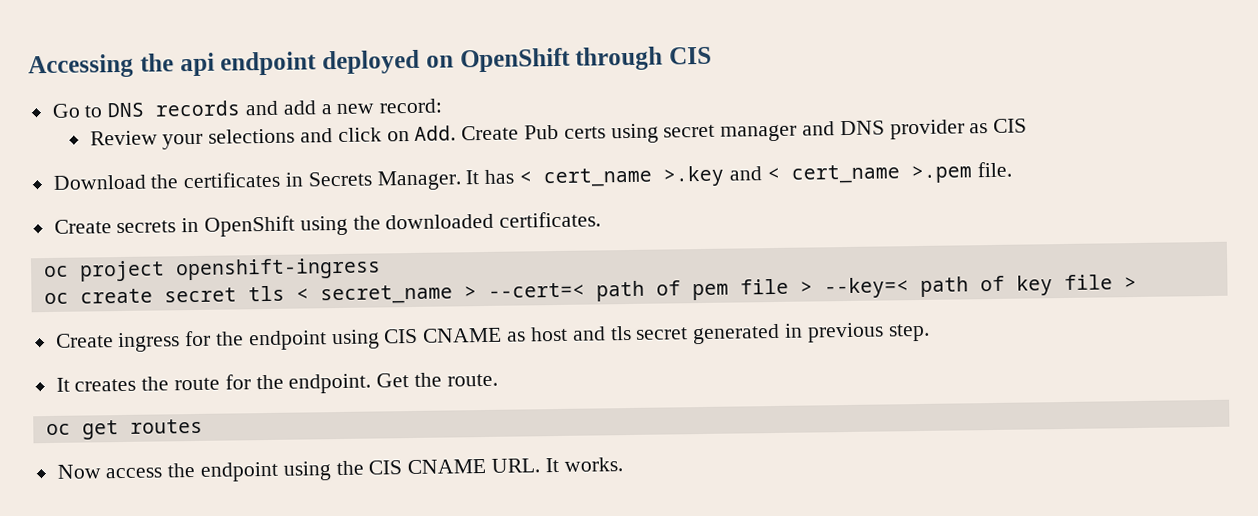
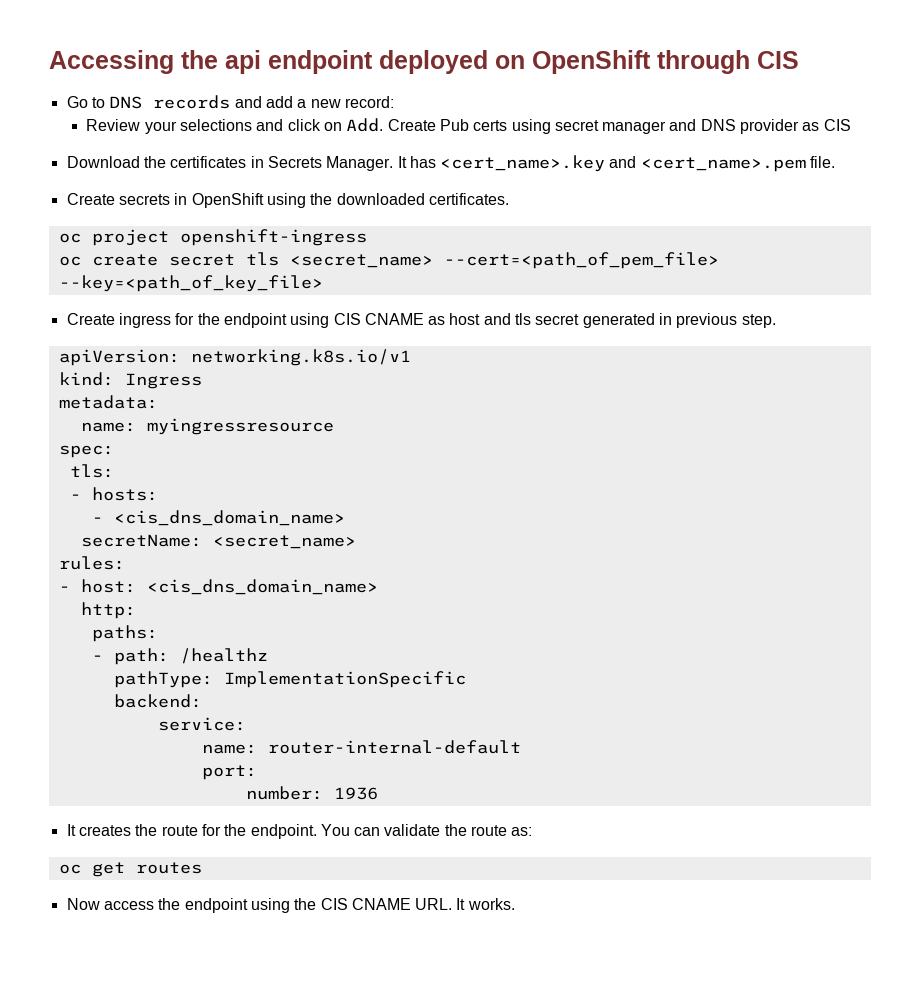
- It has < cert_name >.key and < cert_name >.pem file.
+ It has <cert_name>.key and <cert_name>.pem file.
- oc create secret tls < secret_name > --cert=< path of pem file > --key=< path of key file >
+ oc create secret tls <secret_name> --cert=<path_of_pem_file> --key=<path_of_key_file>
+ apiVersion: networking.k8s.io/v1
+ kind: Ingress
+ metadata:
+ name: myingressresource
+ spec:
+ tls:
+ - hosts:
+ - <cis_dns_domain_name>
+ secretName: <secret_name>
+ rules:
+ - host: <cis_dns_domain_name>
+ http:
+ paths:
+ - path: /healthz
+ pathType: ImplementationSpecific
+ backend:
+ service:
+ name: router-internal-default
+ port:
+ number: 1936
- Get the route.
+ You can validate the route as:

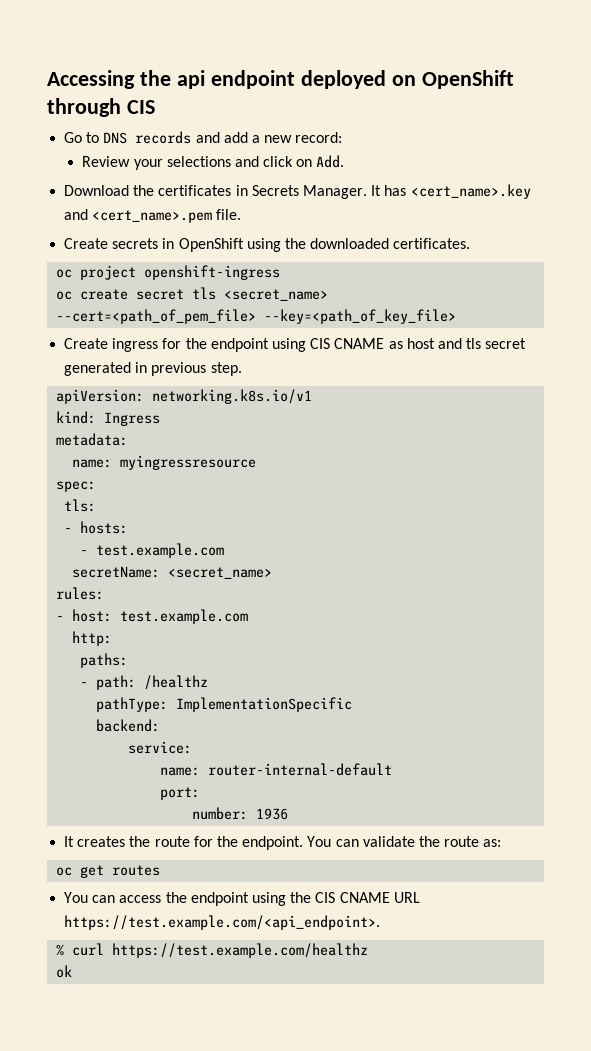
- Review your selections and click on Add. Create Pub certs using secret manager and DNS provider as CIS
+ Review your selections and click on Add.
- - <cis_dns_domain_name>
+ - test.example.com
- - host: <cis_dns_domain_name>
+ - host: test.example.com
- Now access the endpoint using the CIS CNAME URL. It works.
+ You can access the endpoint using the CIS CNAME URL https://test.example.com/<api_endpoint>.
+ % curl https://test.example.com/healthz
+ ok

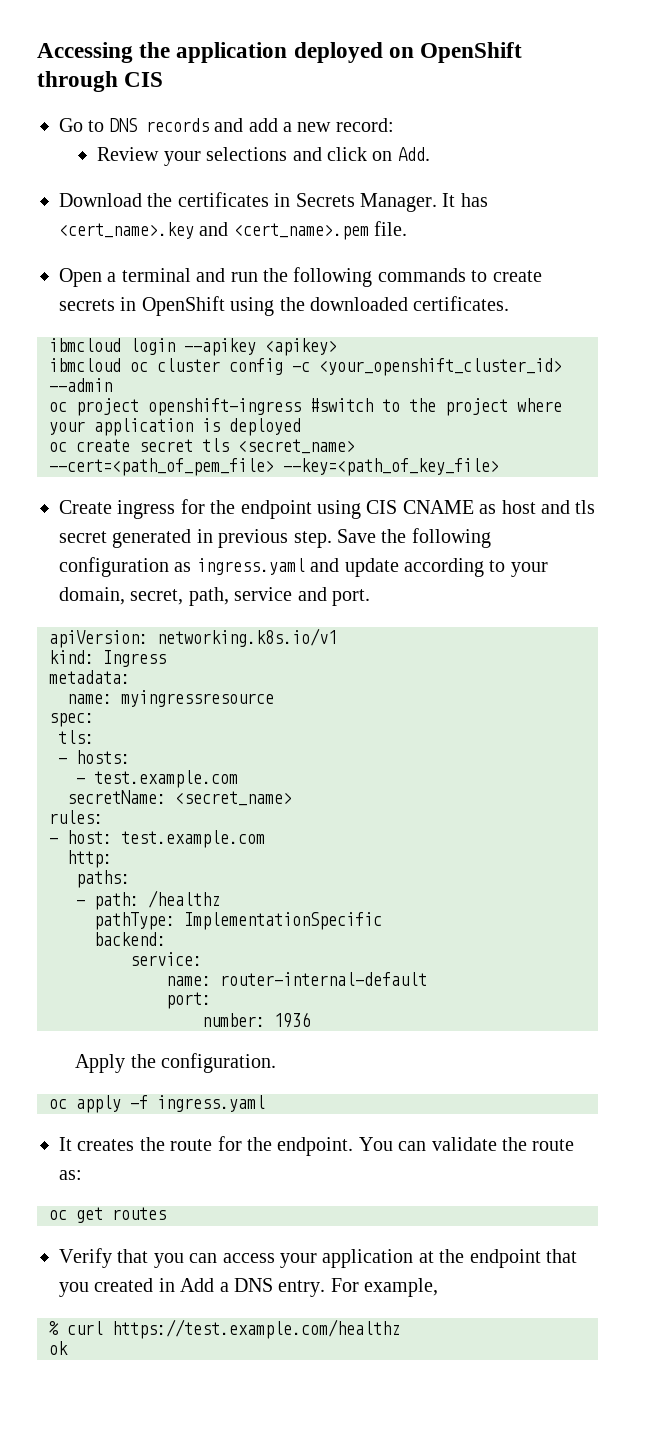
- Accessing the api endpoint deployed on OpenShift through CIS
+ Accessing the application deployed on OpenShift through CIS
- Create secrets in OpenShift using the downloaded certificates.
+ Open a terminal and run the following commands to create secrets in OpenShift using the downloaded certificates.
- oc project openshift-ingress
+ ibmcloud login --apikey <apikey>
+ ibmcloud oc cluster config -c <your_openshift_cluster_id> --admin
+ oc project openshift-ingress #switch to the project where your application is deployed
+ Save the following configuration as ingress.yaml and update according to your domain, secret, path, service and port.
+ Apply the configuration.
+ oc apply -f ingress.yaml
- You can access the endpoint using the CIS CNAME URL https://test.example.com/<api_endpoint>.
+ Verify that you can access your application at the endpoint that you created in Add a DNS entry. For example,

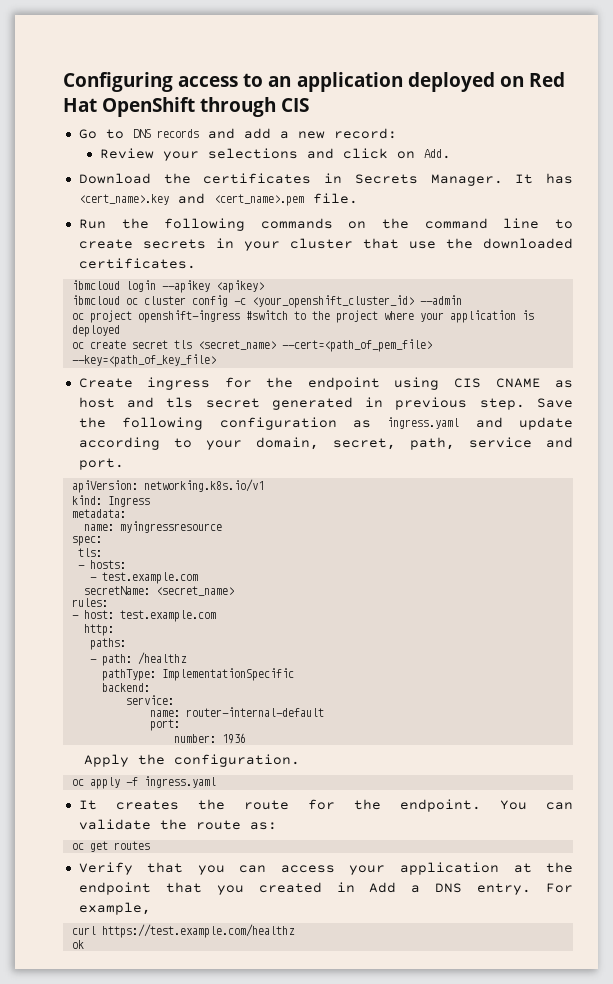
- Accessing the application deployed on OpenShift through CIS
+ Configuring access to an application deployed on Red Hat OpenShift through CIS
- Open a terminal and run the following commands to create secrets in OpenShift using the downloaded certificates.
+ Run the following commands on the command line to create secrets in your cluster that use the downloaded certificates.
- % curl https://test.example.com/healthz
+ curl https://test.example.com/healthz

